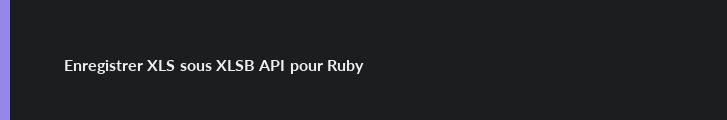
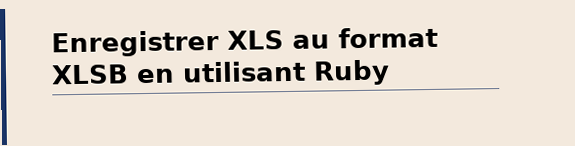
- Enregistrer XLS sous XLSB API pour Ruby
+ Enregistrer XLS au format XLSB en utilisant Ruby

